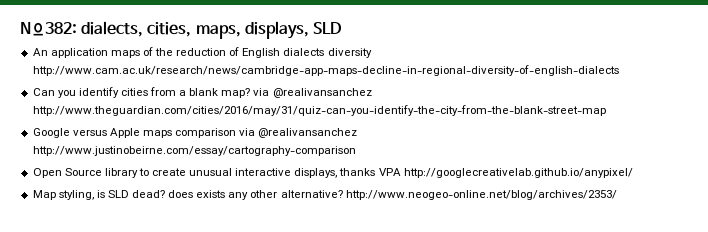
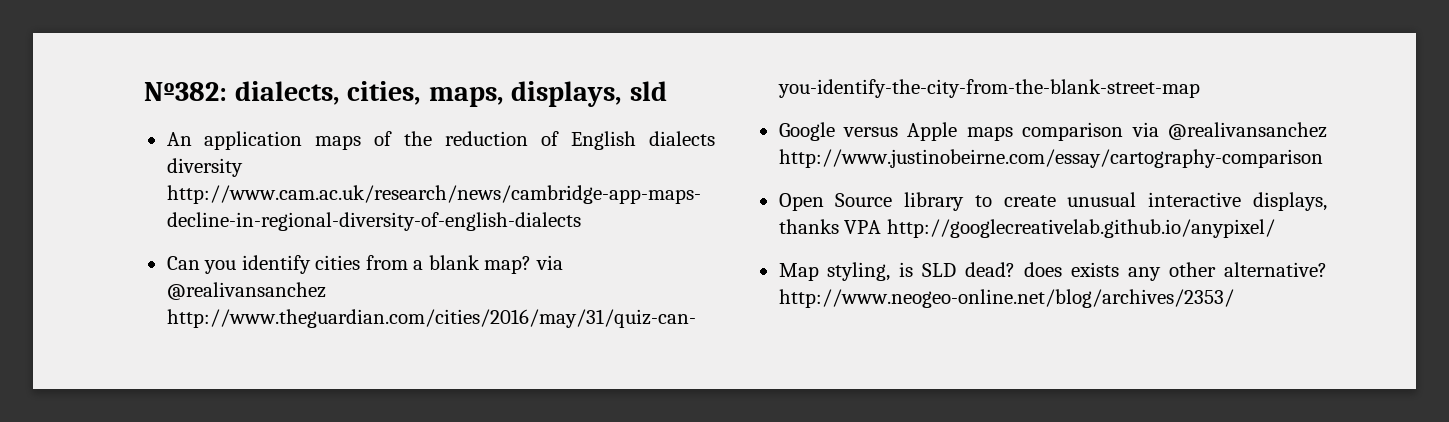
- Nº382: dialects, cities, maps, displays, SLD
+ Nº382: dialects, cities, maps, displays, sld

